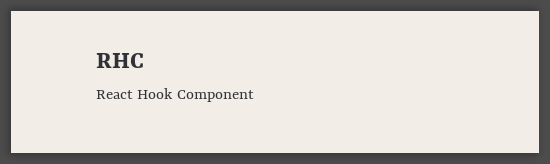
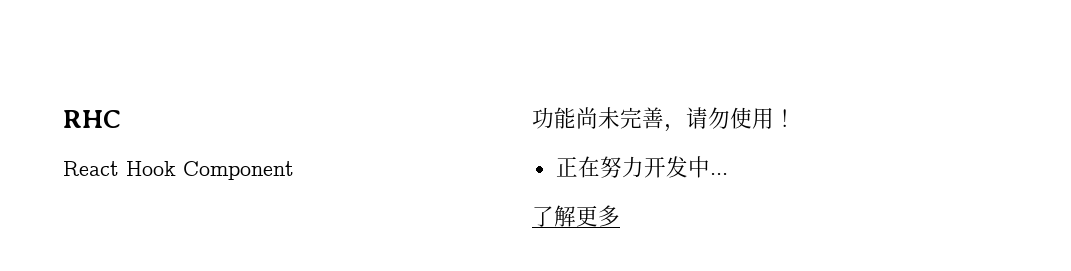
+ 功能尚未完善，请勿使用！
+ 正在努力开发中...
+ 了解更多

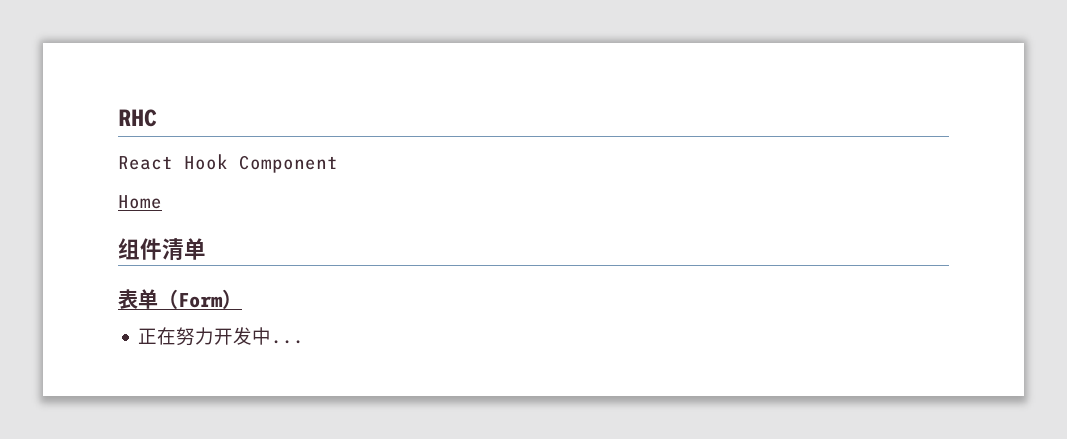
- 功能尚未完善，请勿使用！
+ Home
+ 组件清单
+ 表单（Form）
- 了解更多

